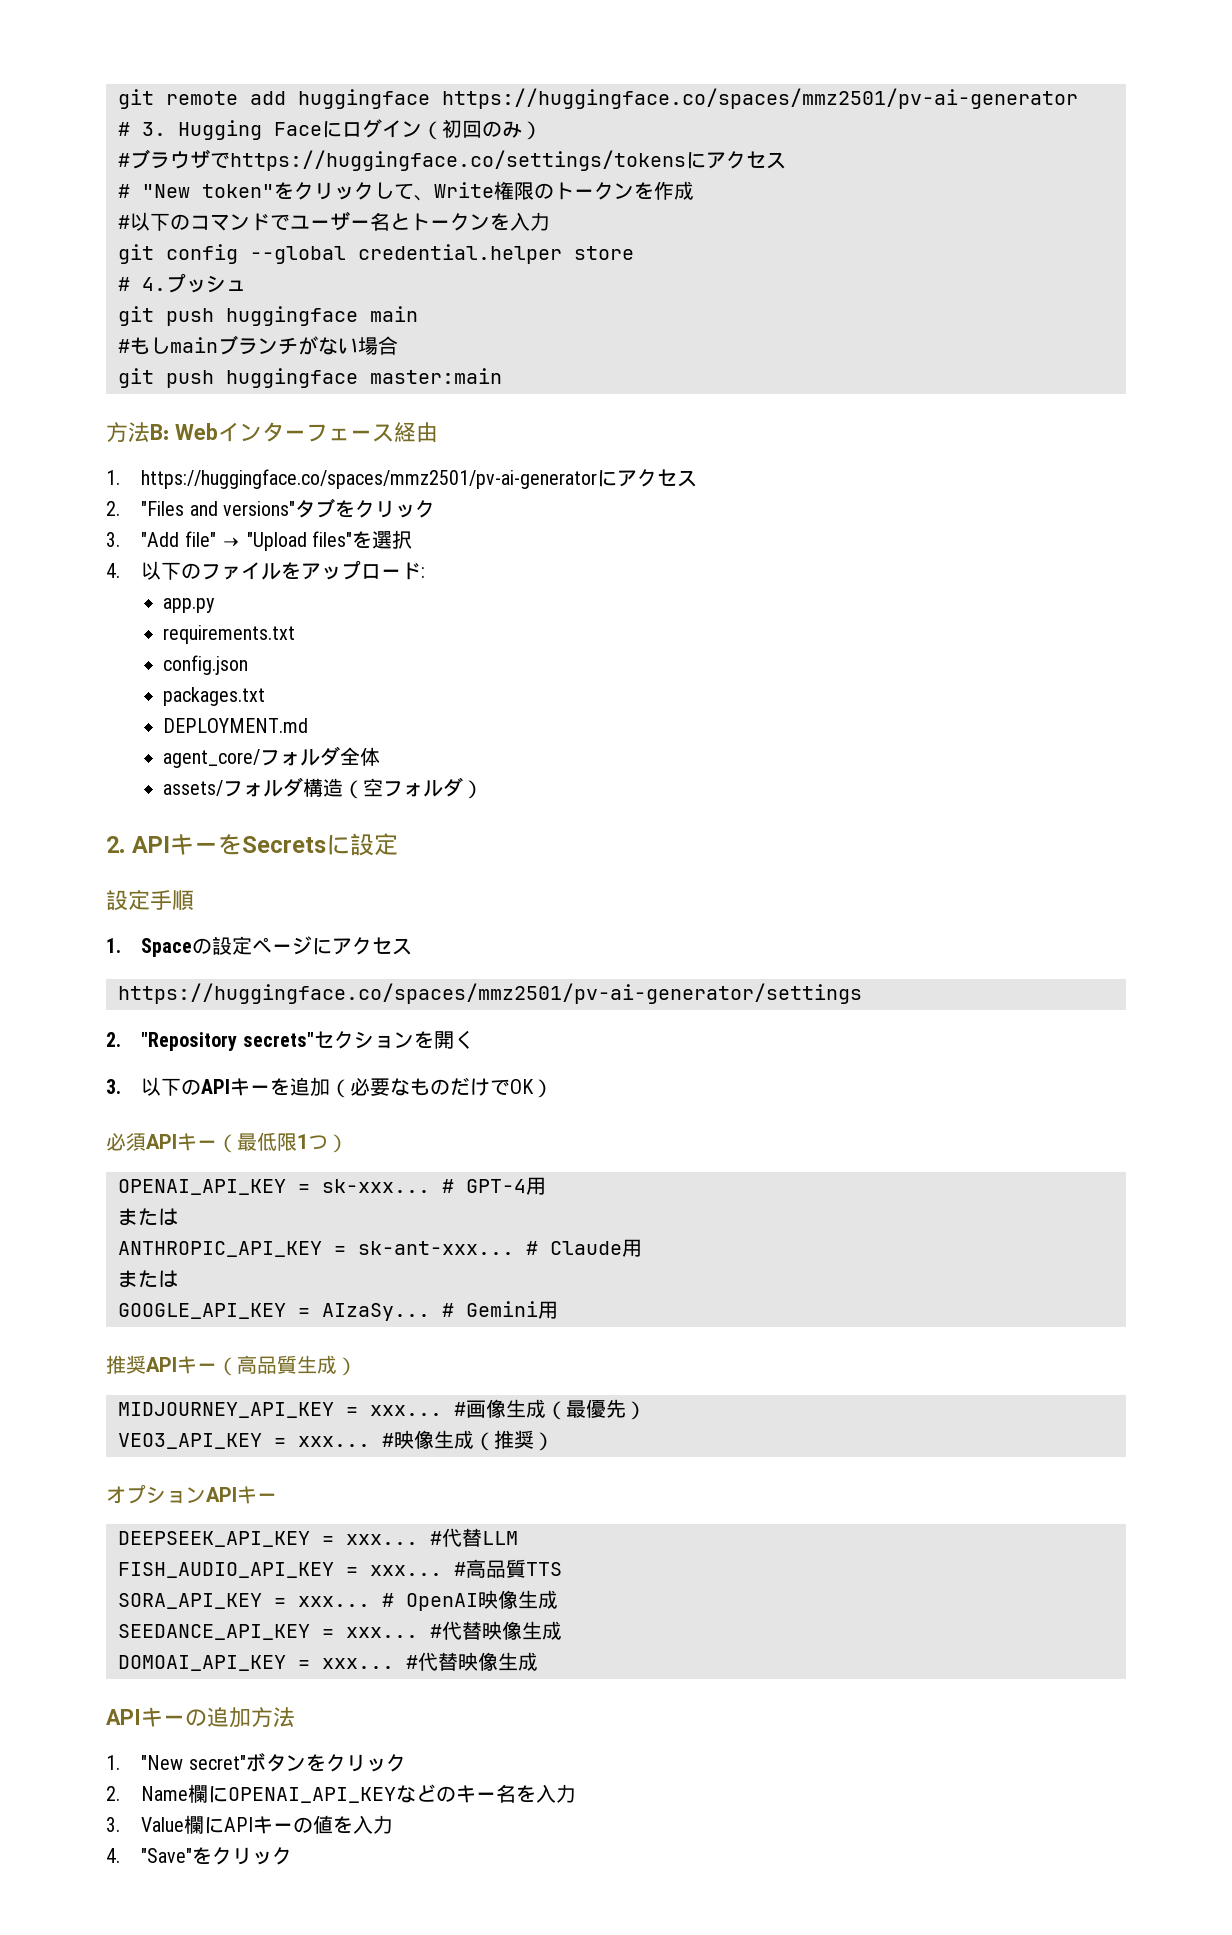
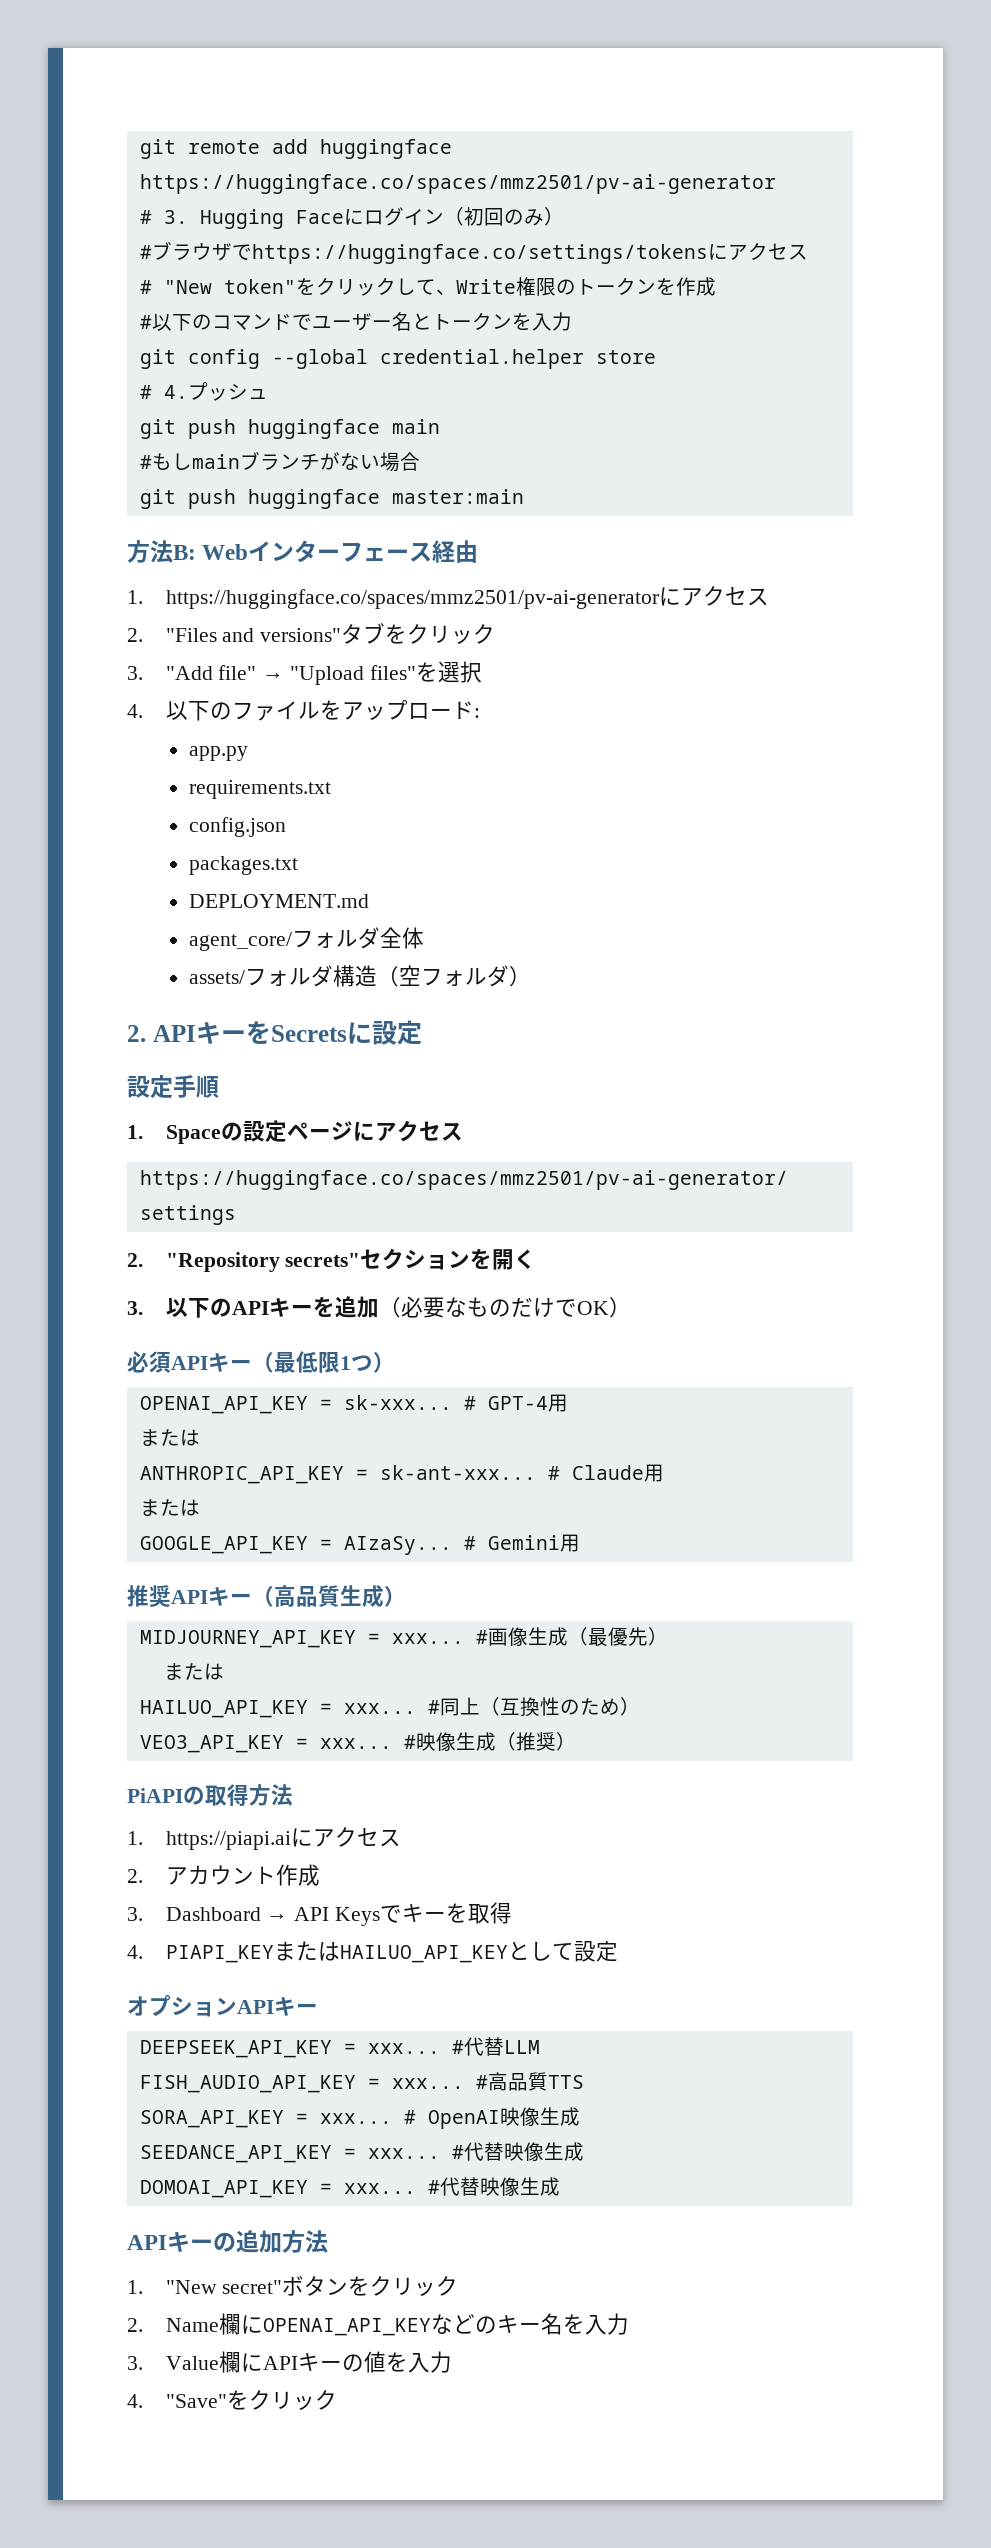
  #画像生成（最優先）
+ または
+ HAILUO_API_KEY = xxx... #同上（互換性のため）
+ PiAPIの取得方法
+ 1. https://piapi.aiにアクセス
+ 2.アカウント作成
+ 3. Dashboard → API Keysでキーを取得
+ 4. PIAPI_KEYまたはHAILUO_API_KEYとして設定

